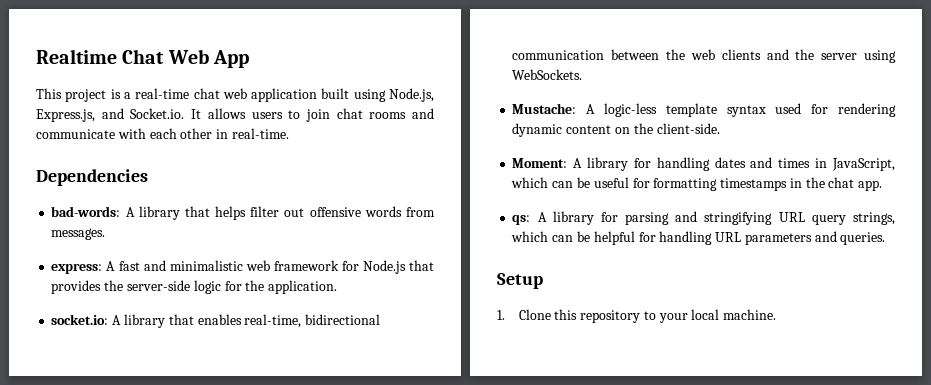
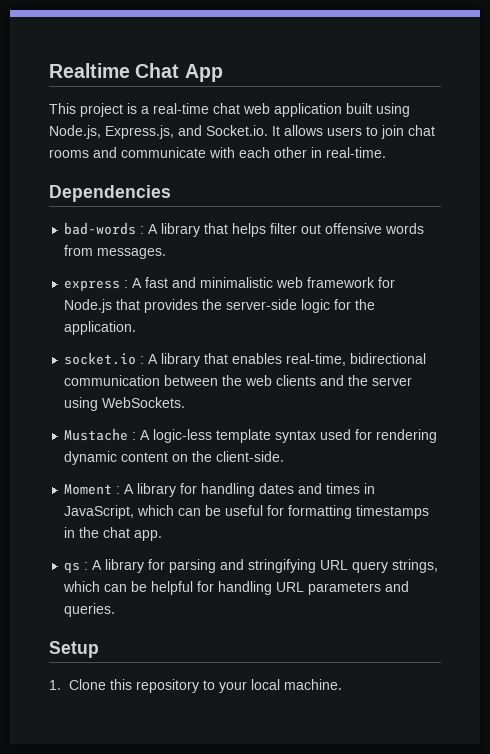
- Realtime Chat Web App
+ Realtime Chat App
- bad-words: A library that helps filter out offensive words from messages.
+ bad-words : A library that helps filter out offensive words from messages.
- express: A fast and minimalistic web framework for Node.js that provides the server-side logic for the application.
+ express : A fast and minimalistic web framework for Node.js that provides the server-side logic for the application.
- socket.io: A library that enables real-time, bidirectional communication between the web clients and the server using WebSockets.
+ socket.io : A library that enables real-time, bidirectional communication between the web clients and the server using WebSockets.
- Mustache: A logic-less template syntax used for rendering dynamic content on the client-side.
+ Mustache : A logic-less template syntax used for rendering dynamic content on the client-side.
- Moment: A library for handling dates and times in JavaScript, which can be useful for formatting timestamps in the chat app.
+ Moment : A library for handling dates and times in JavaScript, which can be useful for formatting timestamps in the chat app.
- qs: A library for parsing and stringifying URL query strings, which can be helpful for handling URL parameters and queries.
+ qs : A library for parsing and stringifying URL query strings, which can be helpful for handling URL parameters and queries.

